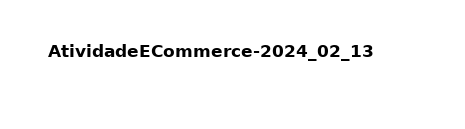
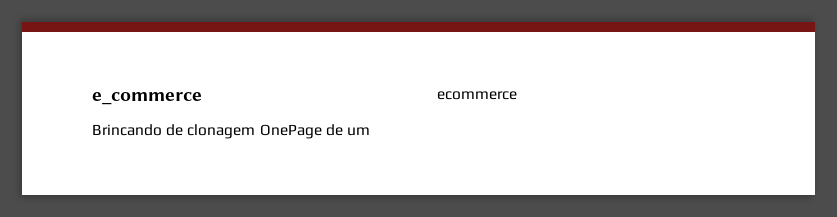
- AtividadeECommerce-2024_02_13
+ e_commerce
+ Brincando de clonagem OnePage de um ecommerce

